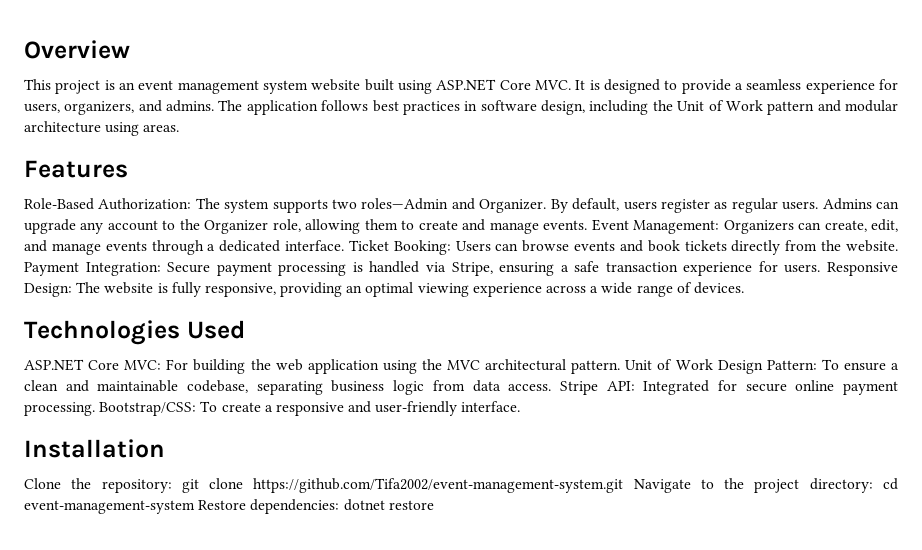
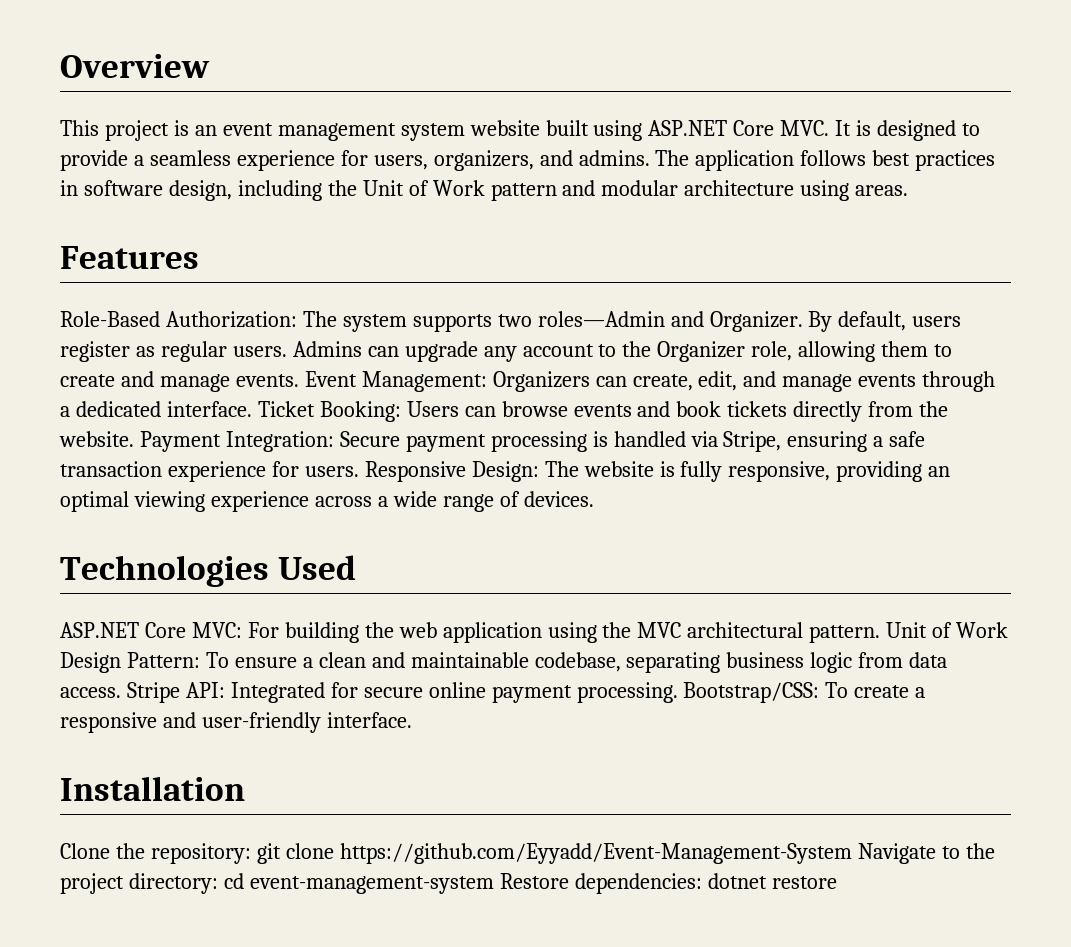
- Clone the repository: git clone https://github.com/Tifa2002/event-management-system.git Navigate to the project directory: cd event-management-system Restore dependencies: dotnet restore
+ Clone the repository: git clone https://github.com/Eyyadd/Event-Management-System Navigate to the project directory: cd event-management-system Restore dependencies: dotnet restore

